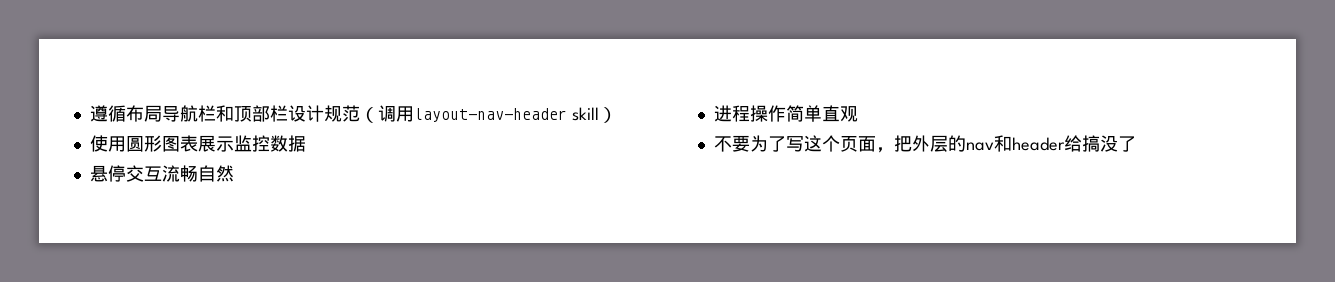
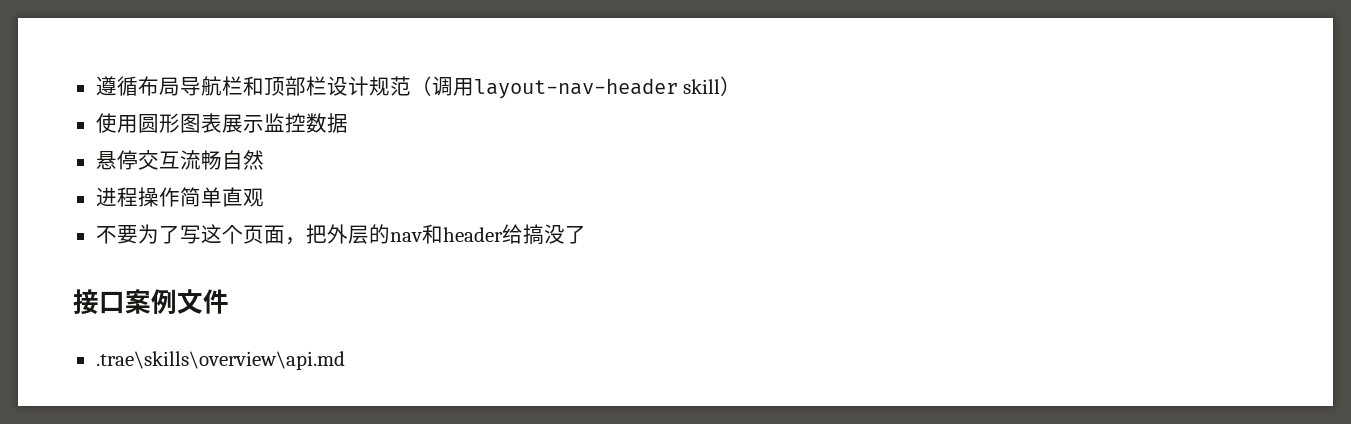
+ 接口案例文件
+ .trae\skills\overview\api.md

